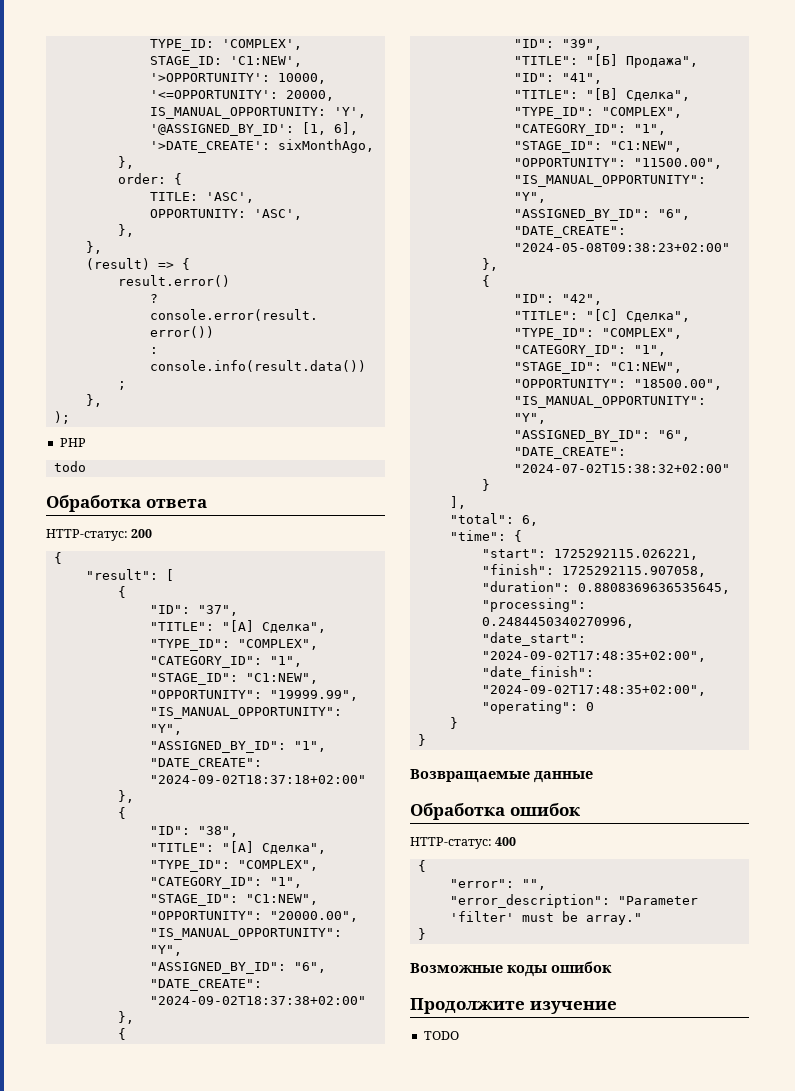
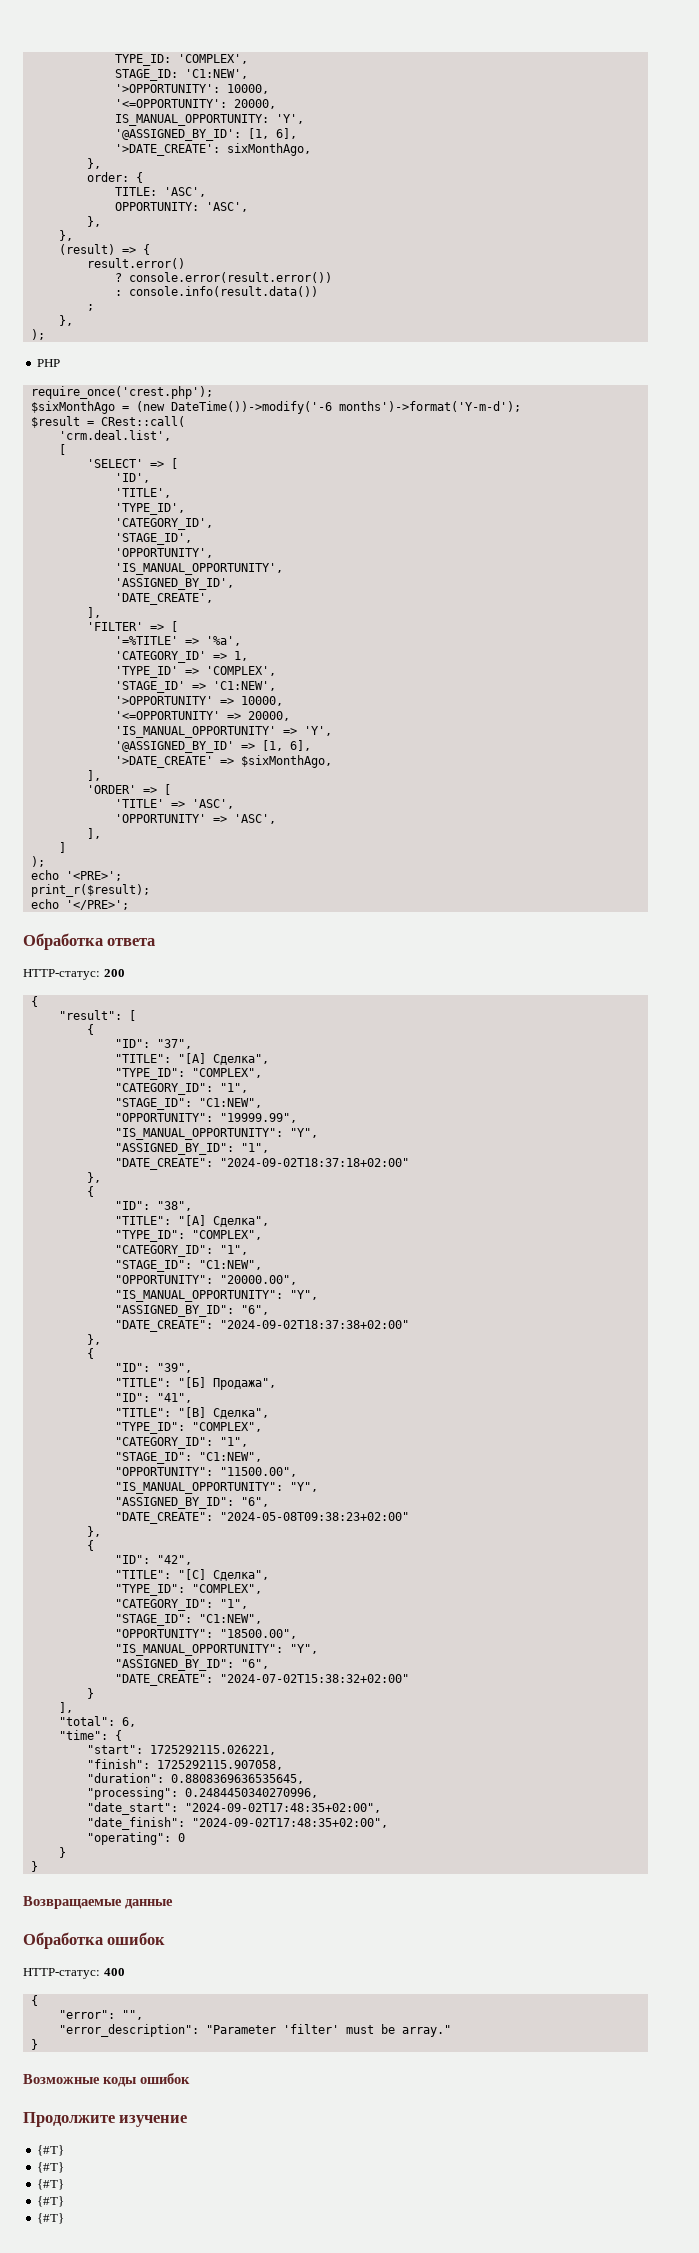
- todo
+ require_once('crest.php');
+ $sixMonthAgo = (new DateTime())->modify('-6 months')->format('Y-m-d');
+ $result = CRest::call(
+ 'crm.deal.list',
+ [
+ 'SELECT' => [
+ 'ID',
+ 'TITLE',
+ 'TYPE_ID',
+ 'CATEGORY_ID',
+ 'STAGE_ID',
+ 'OPPORTUNITY',
+ 'IS_MANUAL_OPPORTUNITY',
+ 'ASSIGNED_BY_ID',
+ 'DATE_CREATE',
+ ],
+ 'FILTER' => [
+ '=%TITLE' => '%а',
+ 'CATEGORY_ID' => 1,
+ 'TYPE_ID' => 'COMPLEX',
+ 'STAGE_ID' => 'C1:NEW',
+ '>OPPORTUNITY' => 10000,
+ '<=OPPORTUNITY' => 20000,
+ 'IS_MANUAL_OPPORTUNITY' => 'Y',
+ '@ASSIGNED_BY_ID' => [1, 6],
+ '>DATE_CREATE' => $sixMonthAgo,
+ ],
+ 'ORDER' => [
+ 'TITLE' => 'ASC',
+ 'OPPORTUNITY' => 'ASC',
+ ],
+ ]
+ );
+ echo '<PRE>';
+ print_r($result);
+ echo '</PRE>';
  Продолжите изучение
- TODO
+ {#T}
+ {#T}
+ {#T}
+ {#T}
+ {#T}

